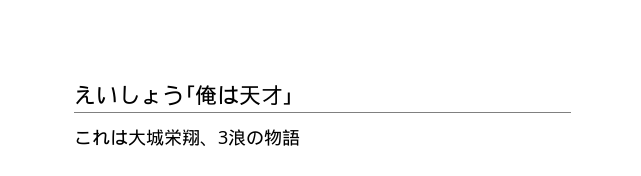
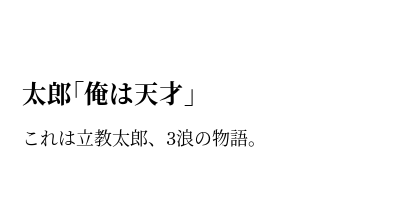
- えいしょう｢俺は天才｣
+ 太郎｢俺は天才｣
- これは大城栄翔、3浪の物語
+ これは立教太郎、3浪の物語。

